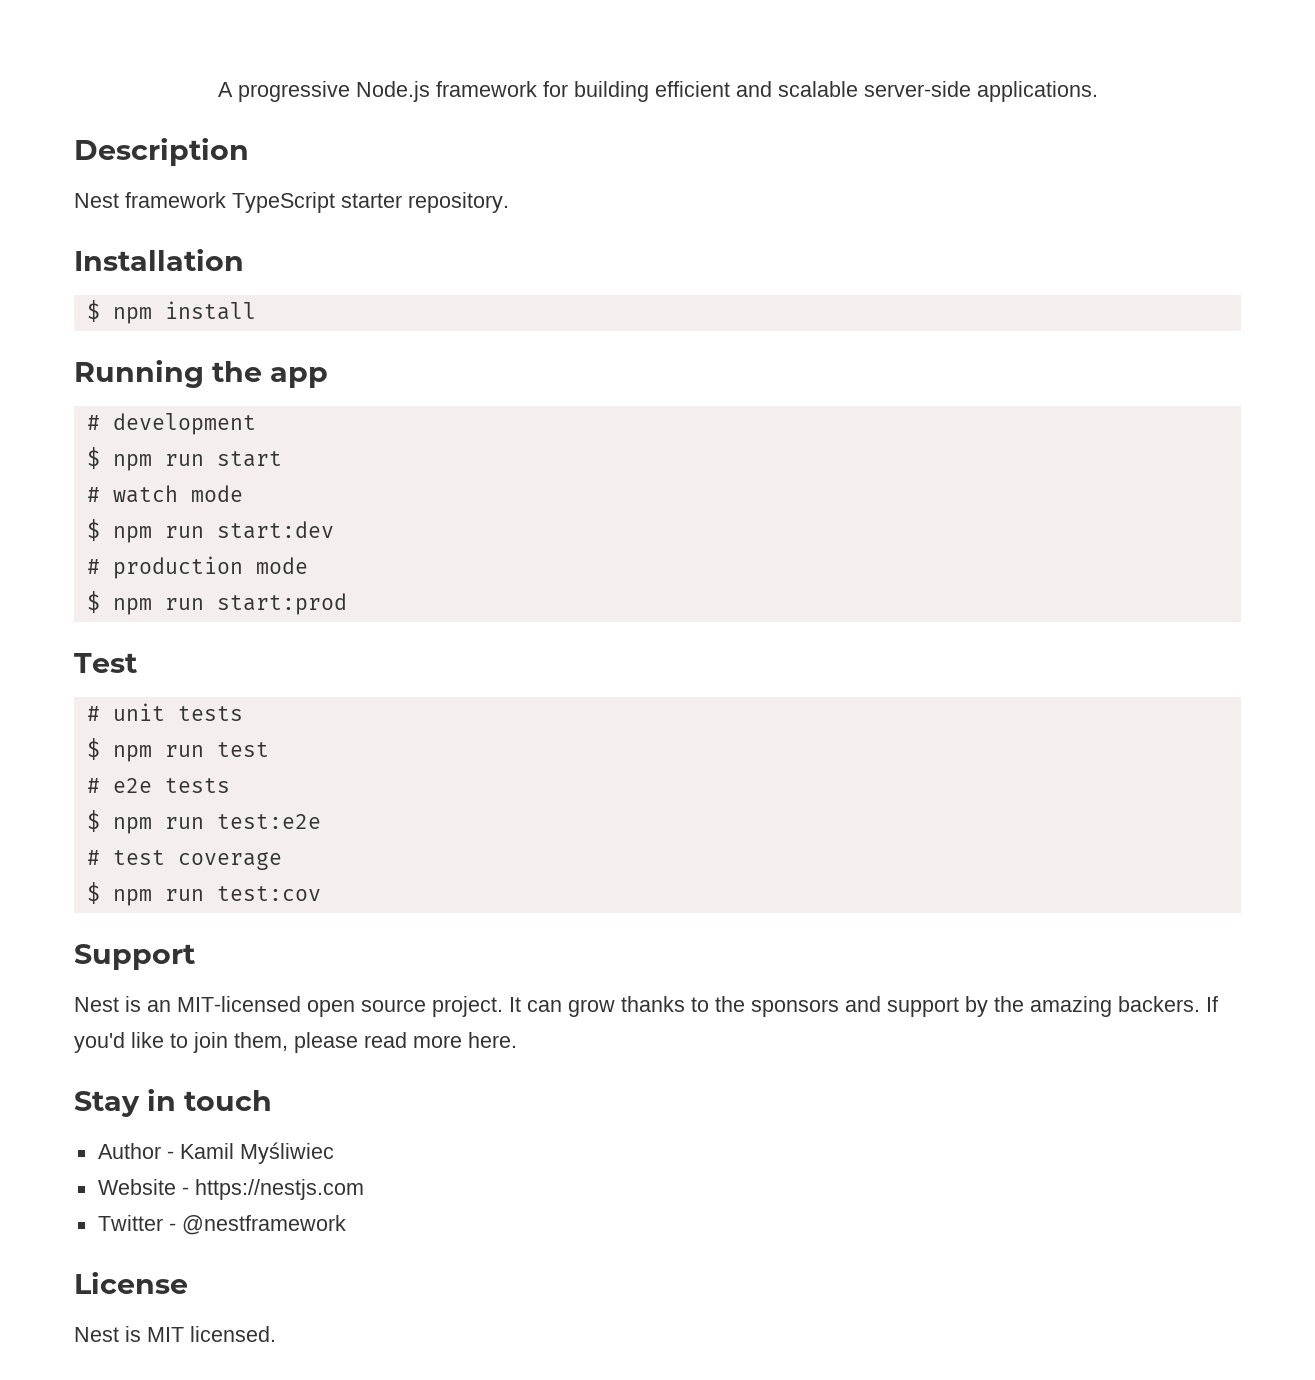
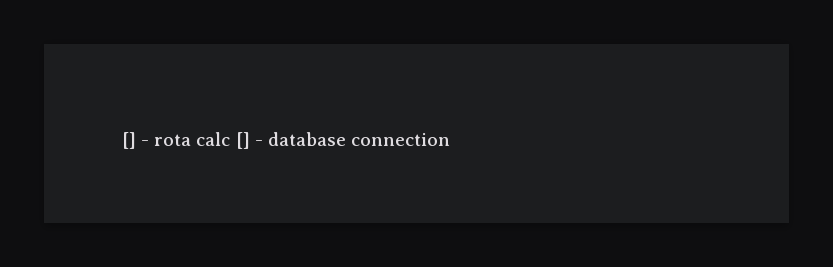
- A progressive Node.js framework for building efficient and scalable server-side applications.
- Description
- Nest framework TypeScript starter repository.
- Installation
- $ npm install
- Running the app
- # development
- $ npm run start
- # watch mode
- $ npm run start:dev
- # production mode
- $ npm run start:prod
- Test
- # unit tests
- $ npm run test
- # e2e tests
- $ npm run test:e2e
- # test coverage
- $ npm run test:cov
- Support
- Nest is an MIT-licensed open source project. It can grow thanks to the sponsors and support by the amazing backers. If you'd like to join them, please read more here.
- Stay in touch
- Author - Kamil Myśliwiec
- Website - https://nestjs.com
- Twitter - @nestframework
- License
- Nest is MIT licensed.
+ [] - rota calc [] - database connection

